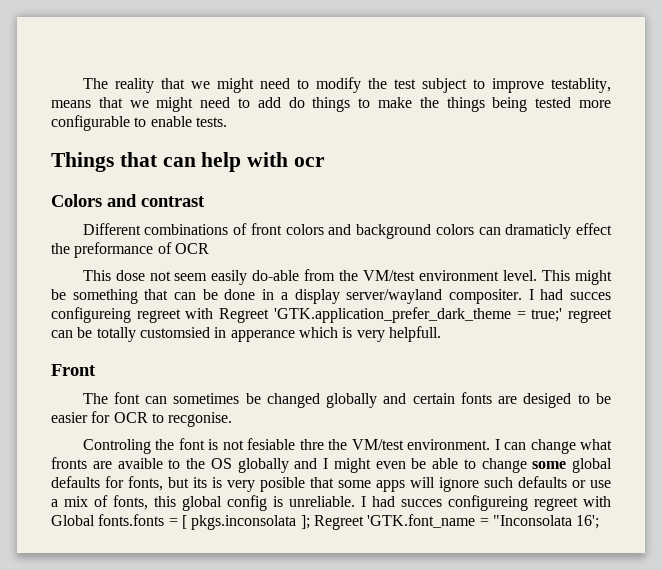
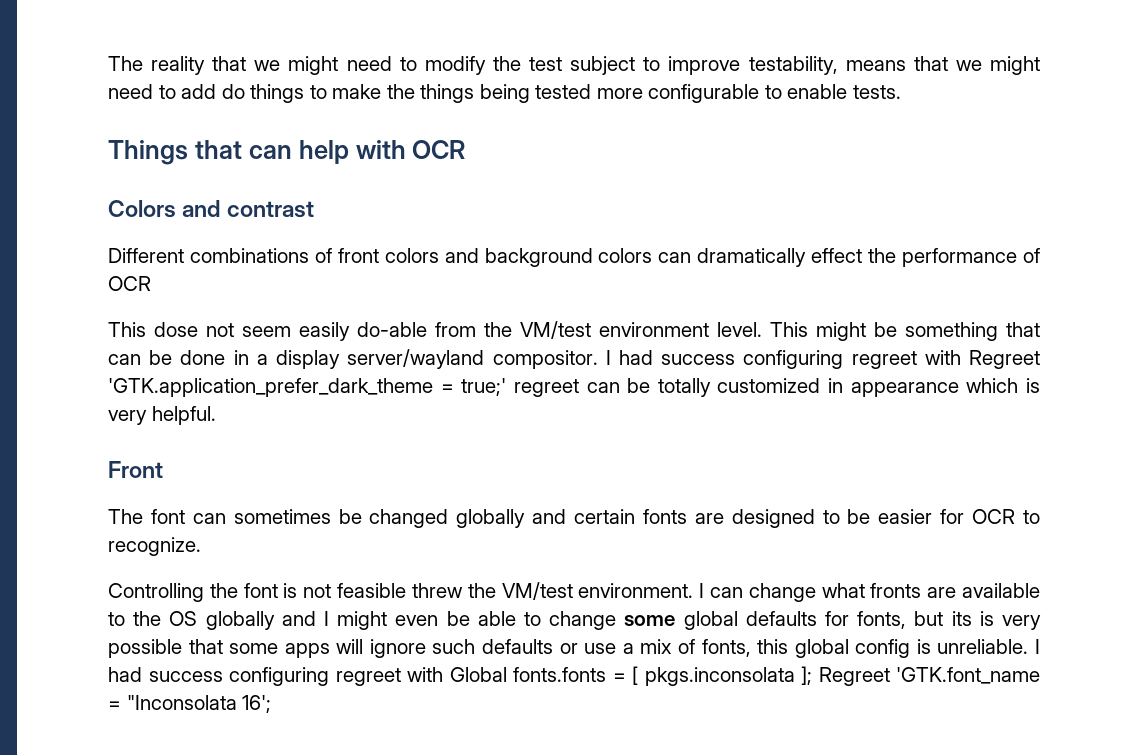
- The reality that we might need to modify the test subject to improve testablity, means that we might need to add do things to make the things being tested more configurable to enable tests.
+ The reality that we might need to modify the test subject to improve testability, means that we might need to add do things to make the things being tested more configurable to enable tests.
- Things that can help with ocr
+ Things that can help with OCR
- Different combinations of front colors and background colors can dramaticly effect the preformance of OCR
+ Different combinations of front colors and background colors can dramatically effect the performance of OCR
- This might be something that can be done in a display server/wayland compositer. I had succes configureing regreet with Regreet 'GTK.application_prefer_dark_theme = true;' regreet can be totally customsied in apperance which is very helpfull.
+ This might be something that can be done in a display server/wayland compositor. I had success configuring regreet with Regreet 'GTK.application_prefer_dark_theme = true;' regreet can be totally customized in appearance which is very helpful.
- The font can sometimes be changed globally and certain fonts are desiged to be easier for OCR to recgonise.
- Controling the font is not fesiable thre the VM/test environment.
+ The font can sometimes be changed globally and certain fonts are designed to be easier for OCR to recognize.
+ Controlling the font is not feasible threw the VM/test environment.
- I can change what fronts are avaible to the OS globally and I might even be able to change some global defaults for fonts, but its is very posible that some apps will ignore such defaults or use a mix of fonts, this global config is unreliable.
+ I can change what fronts are available to the OS globally and I might even be able to change some global defaults for fonts, but its is very possible that some apps will ignore such defaults or use a mix of fonts, this global config is unreliable.
- I had succes configureing regreet with Global fonts.fonts = [ pkgs.inconsolata ]; Regreet 'GTK.font_name = "Inconsolata 16';
+ I had success configuring regreet with Global fonts.fonts = [ pkgs.inconsolata ]; Regreet 'GTK.font_name = "Inconsolata 16';

